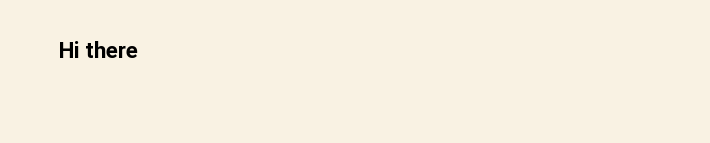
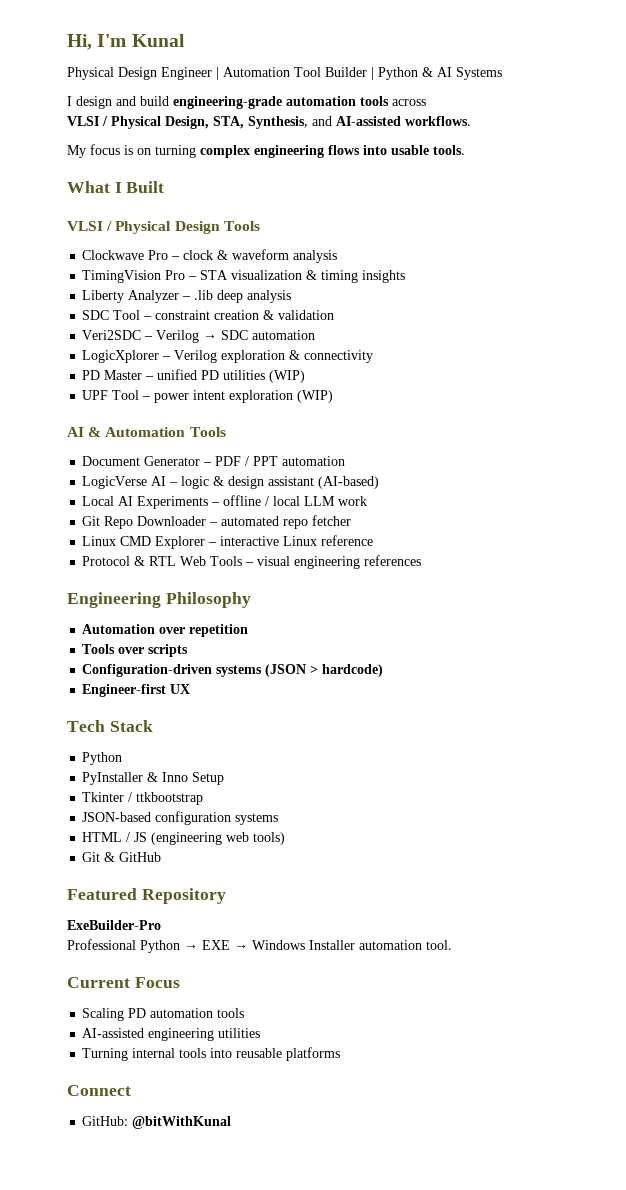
- Hi there
+ Hi, I'm Kunal
+ Physical Design Engineer | Automation Tool Builder | Python & AI Systems
+ I design and build engineering-grade automation tools across
+ VLSI / Physical Design, STA, Synthesis, and AI-assisted workflows.
+ My focus is on turning complex engineering flows into usable tools.
+ What I Built
+ VLSI / Physical Design Tools
+ Clockwave Pro – clock & waveform analysis
+ TimingVision Pro – STA visualization & timing insights
+ Liberty Analyzer – .lib deep analysis
+ SDC Tool – constraint creation & validation
+ Veri2SDC – Verilog → SDC automation
+ LogicXplorer – Verilog exploration & connectivity
+ PD Master – unified PD utilities (WIP)
+ UPF Tool – power intent exploration (WIP)
+ AI & Automation Tools
+ Document Generator – PDF / PPT automation
+ LogicVerse AI – logic & design assistant (AI-based)
+ Local AI Experiments – offline / local LLM work
+ Git Repo Downloader – automated repo fetcher
+ Linux CMD Explorer – interactive Linux reference
+ Protocol & RTL Web Tools – visual engineering references
+ Engineering Philosophy
+ Automation over repetition
+ Tools over scripts
+ Configuration-driven systems (JSON > hardcode)
+ Engineer-first UX
+ Tech Stack
+ Python
+ PyInstaller & Inno Setup
+ Tkinter / ttkbootstrap
+ JSON-based configuration systems
+ HTML / JS (engineering web tools)
+ Git & GitHub
+ Featured Repository
+ ExeBuilder-Pro
+ Professional Python → EXE → Windows Installer automation tool.
+ Current Focus
+ Scaling PD automation tools
+ AI-assisted engineering utilities
+ Turning internal tools into reusable platforms
+ Connect
+ GitHub: @bitWithKunal

